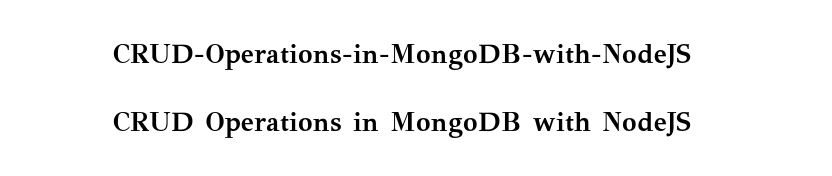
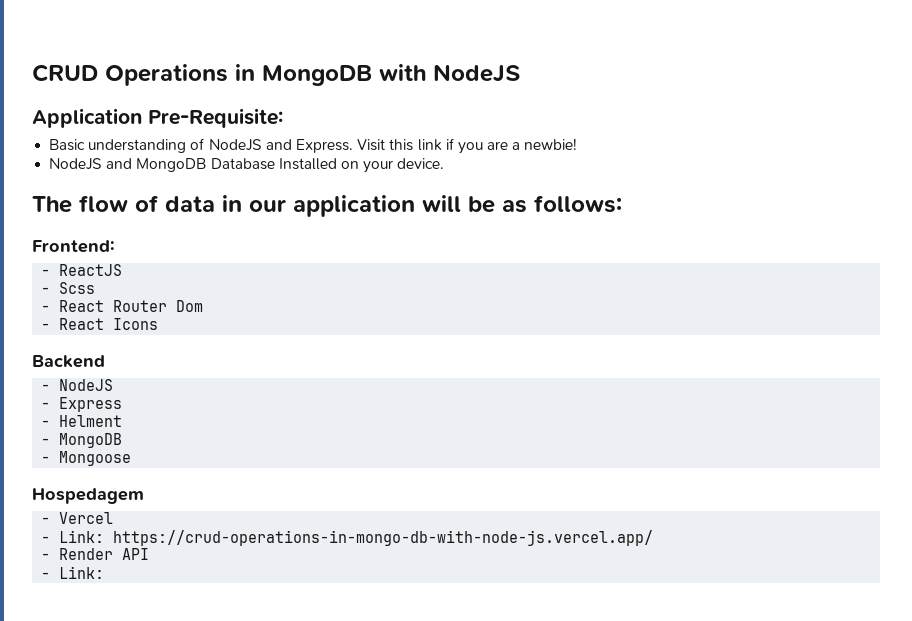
- CRUD-Operations-in-MongoDB-with-NodeJS
+ Application Pre-Requisite:
+ Basic understanding of NodeJS and Express. Visit this link if you are a newbie!
+ NodeJS and MongoDB Database Installed on your device.
+ The flow of data in our application will be as follows:
+ Frontend:
+ - ReactJS
+ - Scss
+ - React Router Dom
+ - React Icons
+ Backend
+ - NodeJS
+ - Express
+ - Helment
+ - MongoDB
+ - Mongoose
+ Hospedagem
+ - Vercel
+ - Link: https://crud-operations-in-mongo-db-with-node-js.vercel.app/
+ - Render API
+ - Link:

